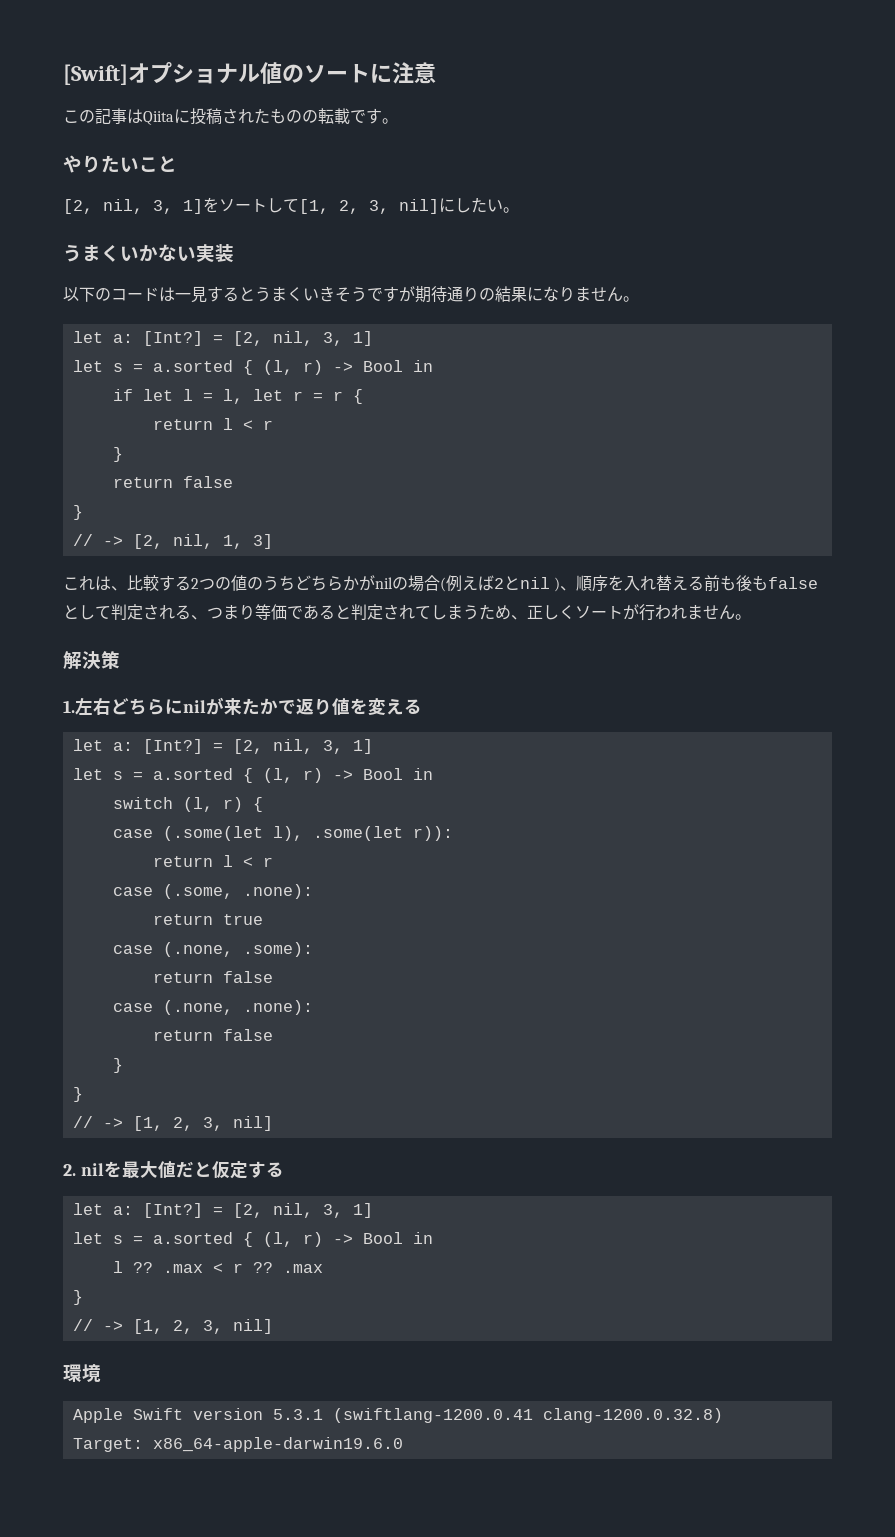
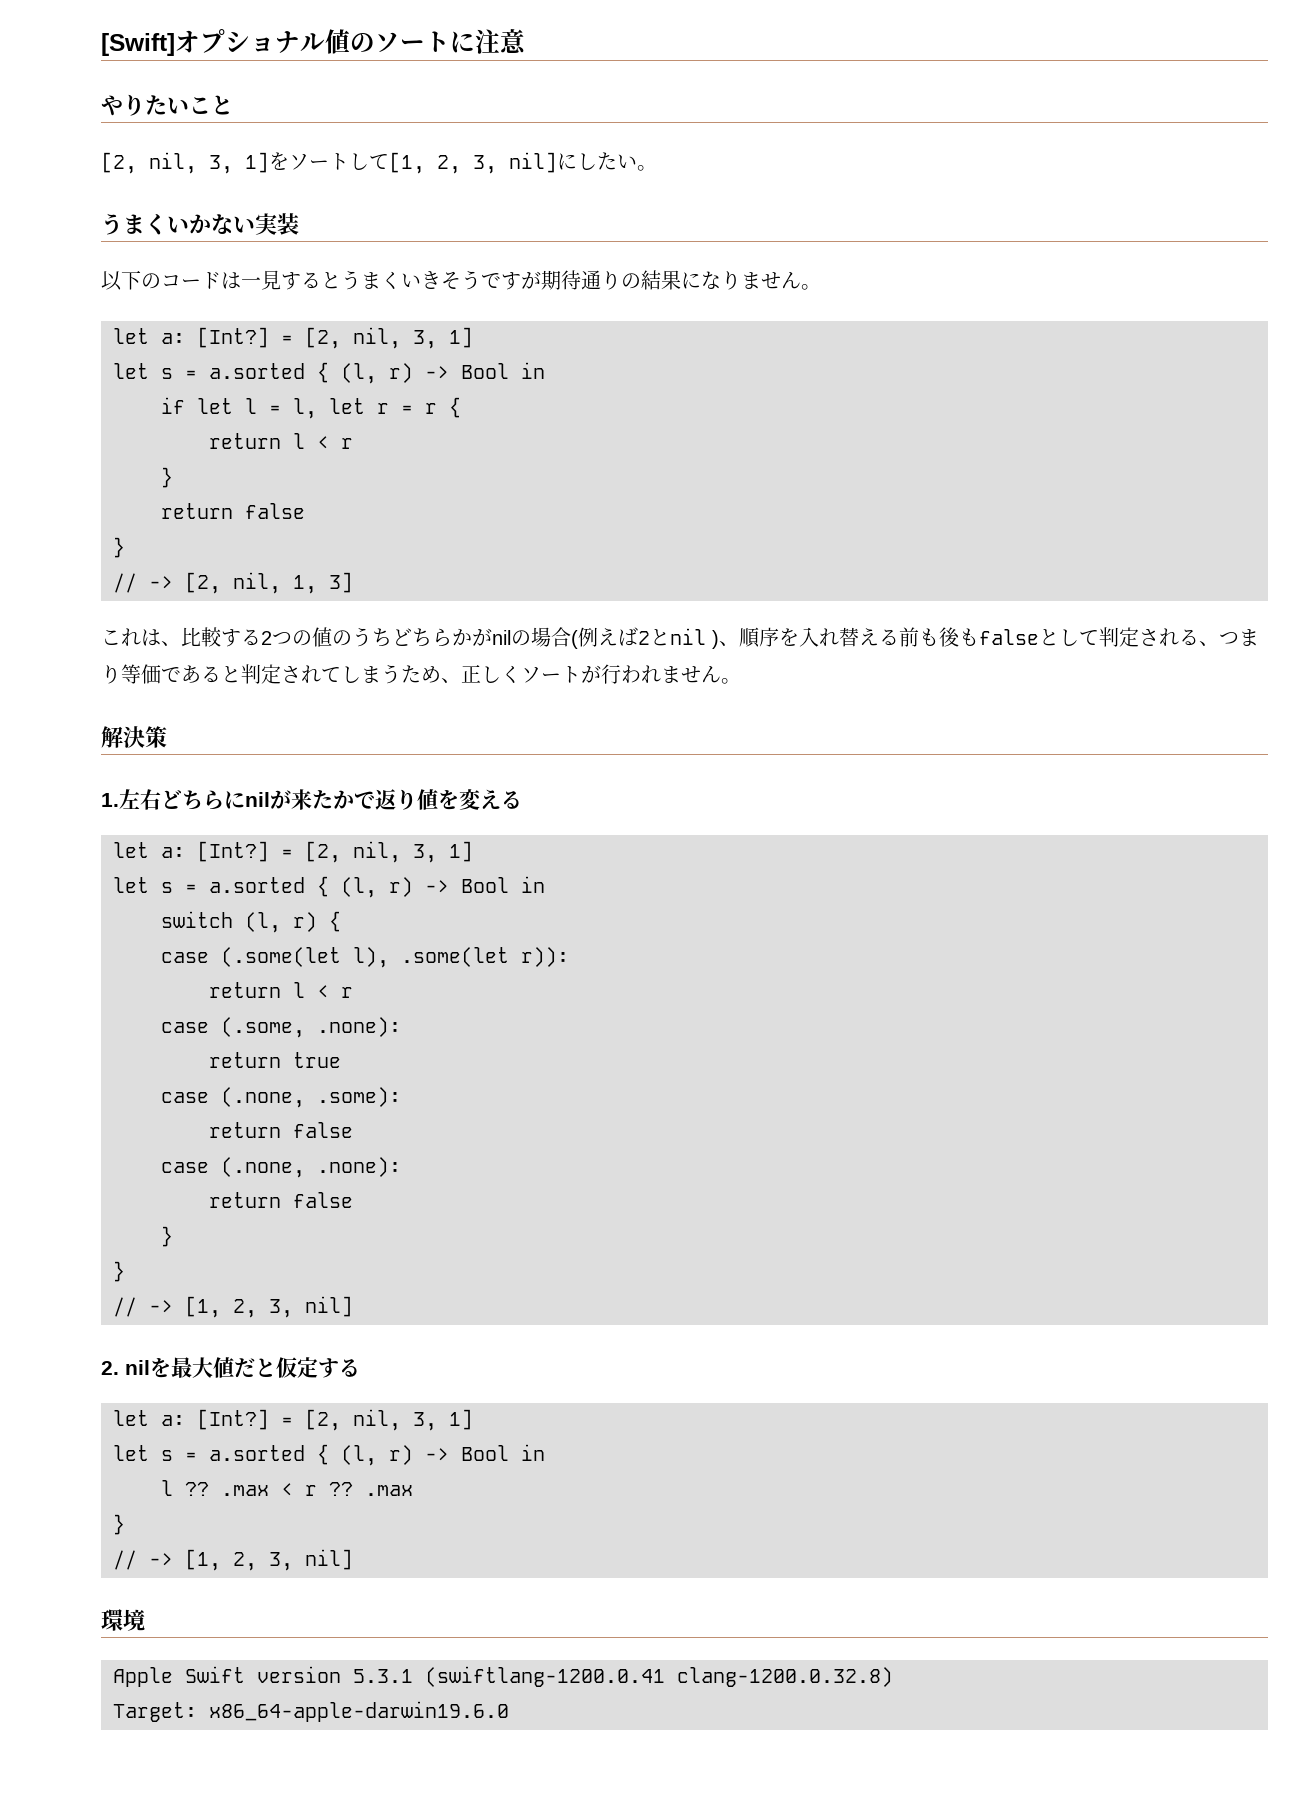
- この記事はQiitaに投稿されたものの転載です。

